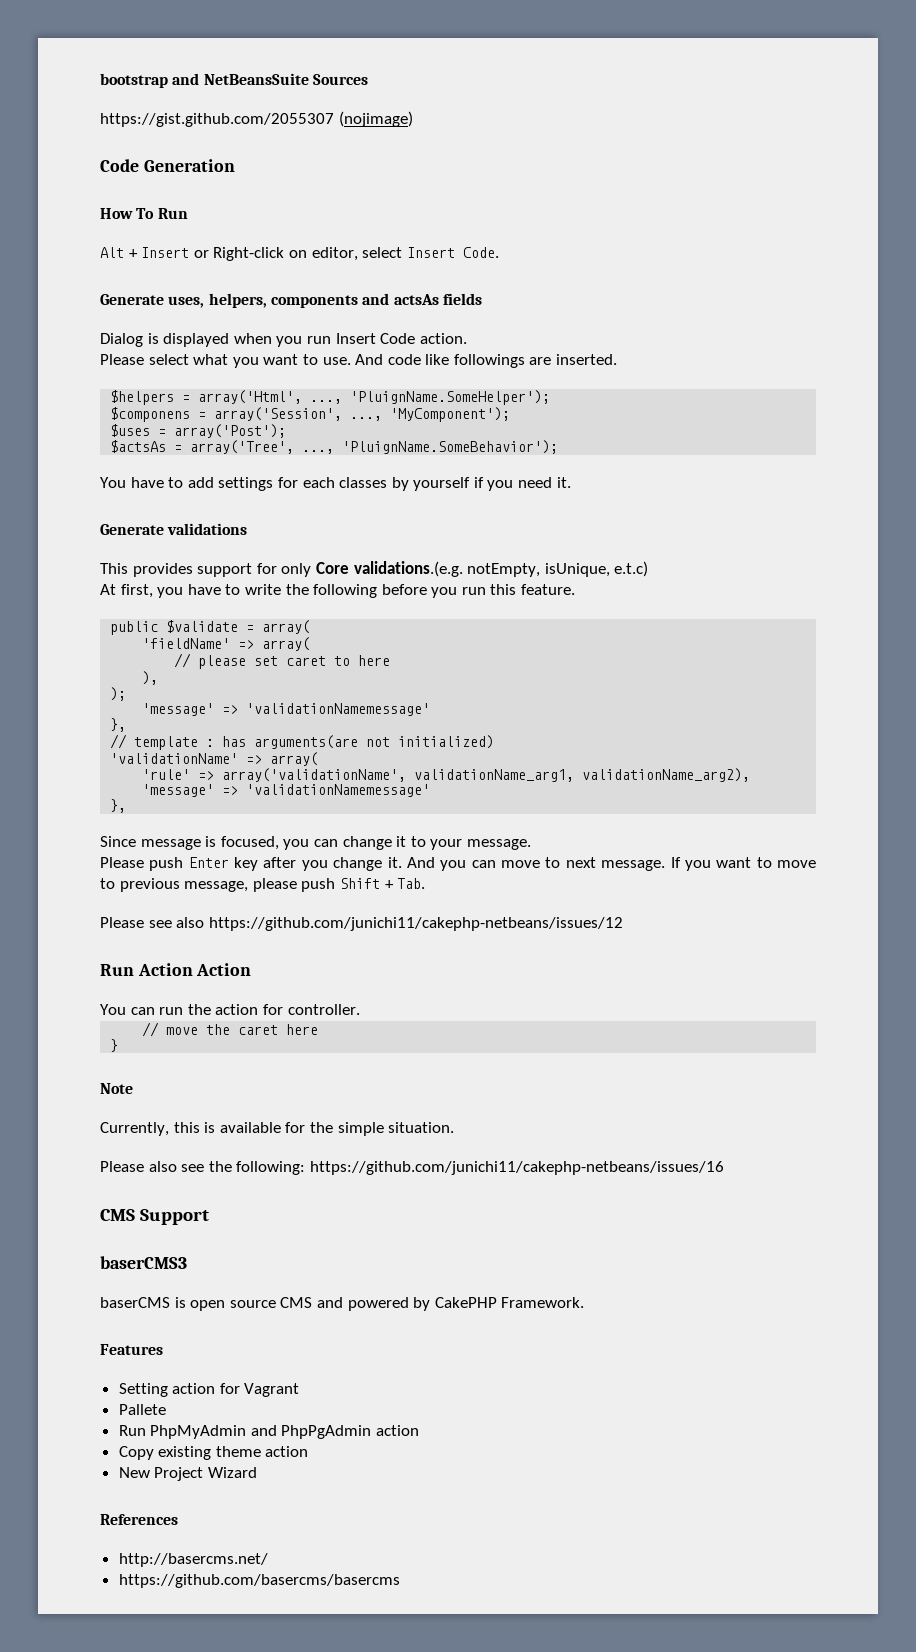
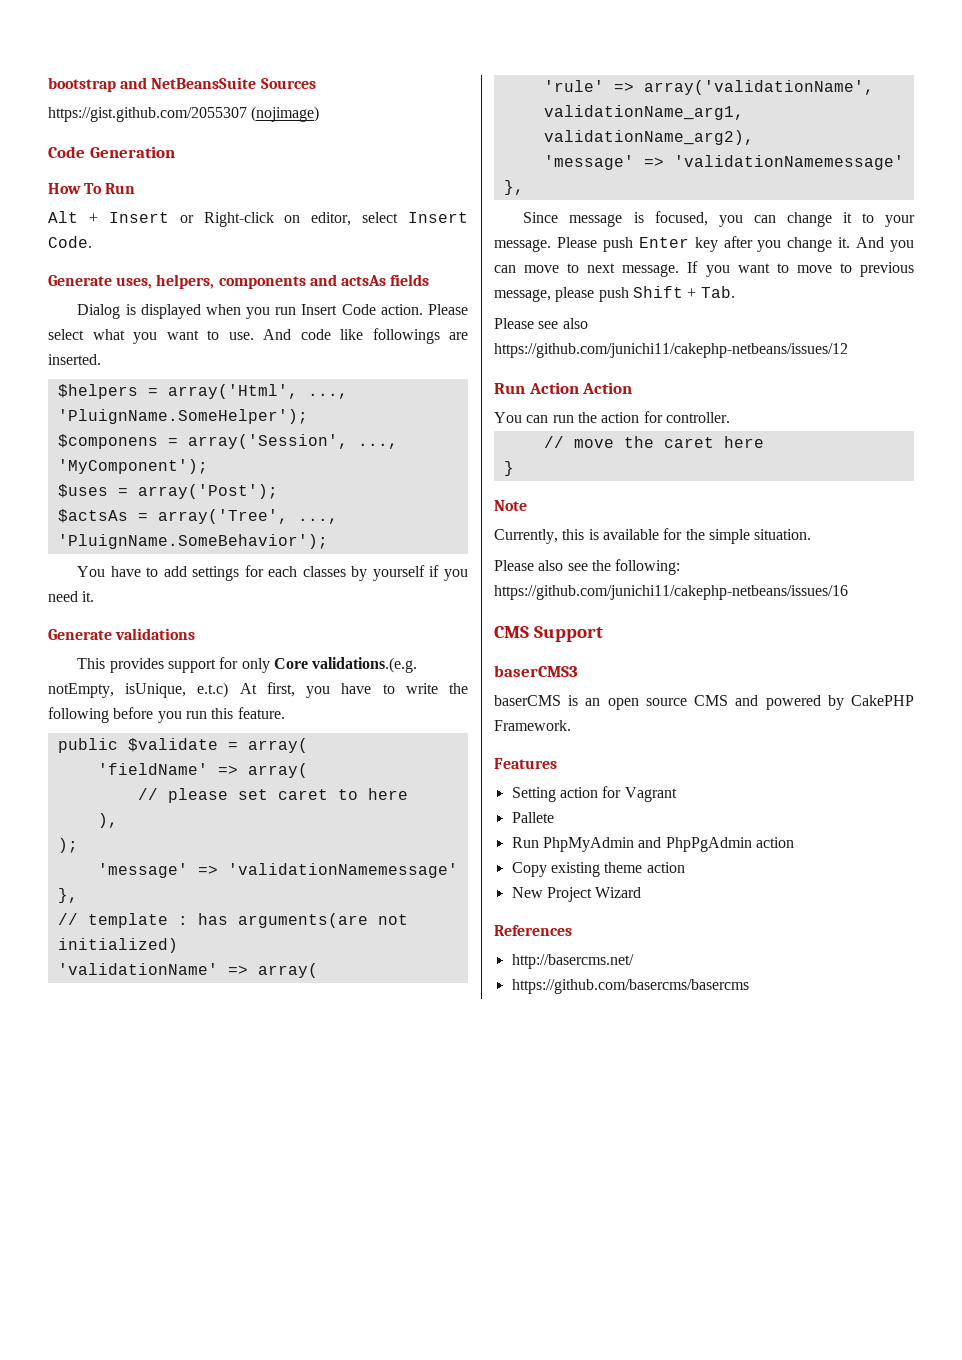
- Dialog is displayed when you run Insert Code action.
- Please select what you want to use.
+ Dialog is displayed when you run Insert Code action. Please select what you want to use.
- This provides support for only Core validations.(e.g. notEmpty, isUnique, e.t.c)
- At first, you have to write the following before you run this feature.
+ This provides support for only Core validations.(e.g. notEmpty, isUnique, e.t.c) At first, you have to write the following before you run this feature.
- Since message is focused, you can change it to your message.
- Please push Enter key after you change it.
+ Since message is focused, you can change it to your message. Please push Enter key after you change it.
- baserCMS is open source CMS and powered by CakePHP Framework.
+ baserCMS is an open source CMS and powered by CakePHP Framework.

